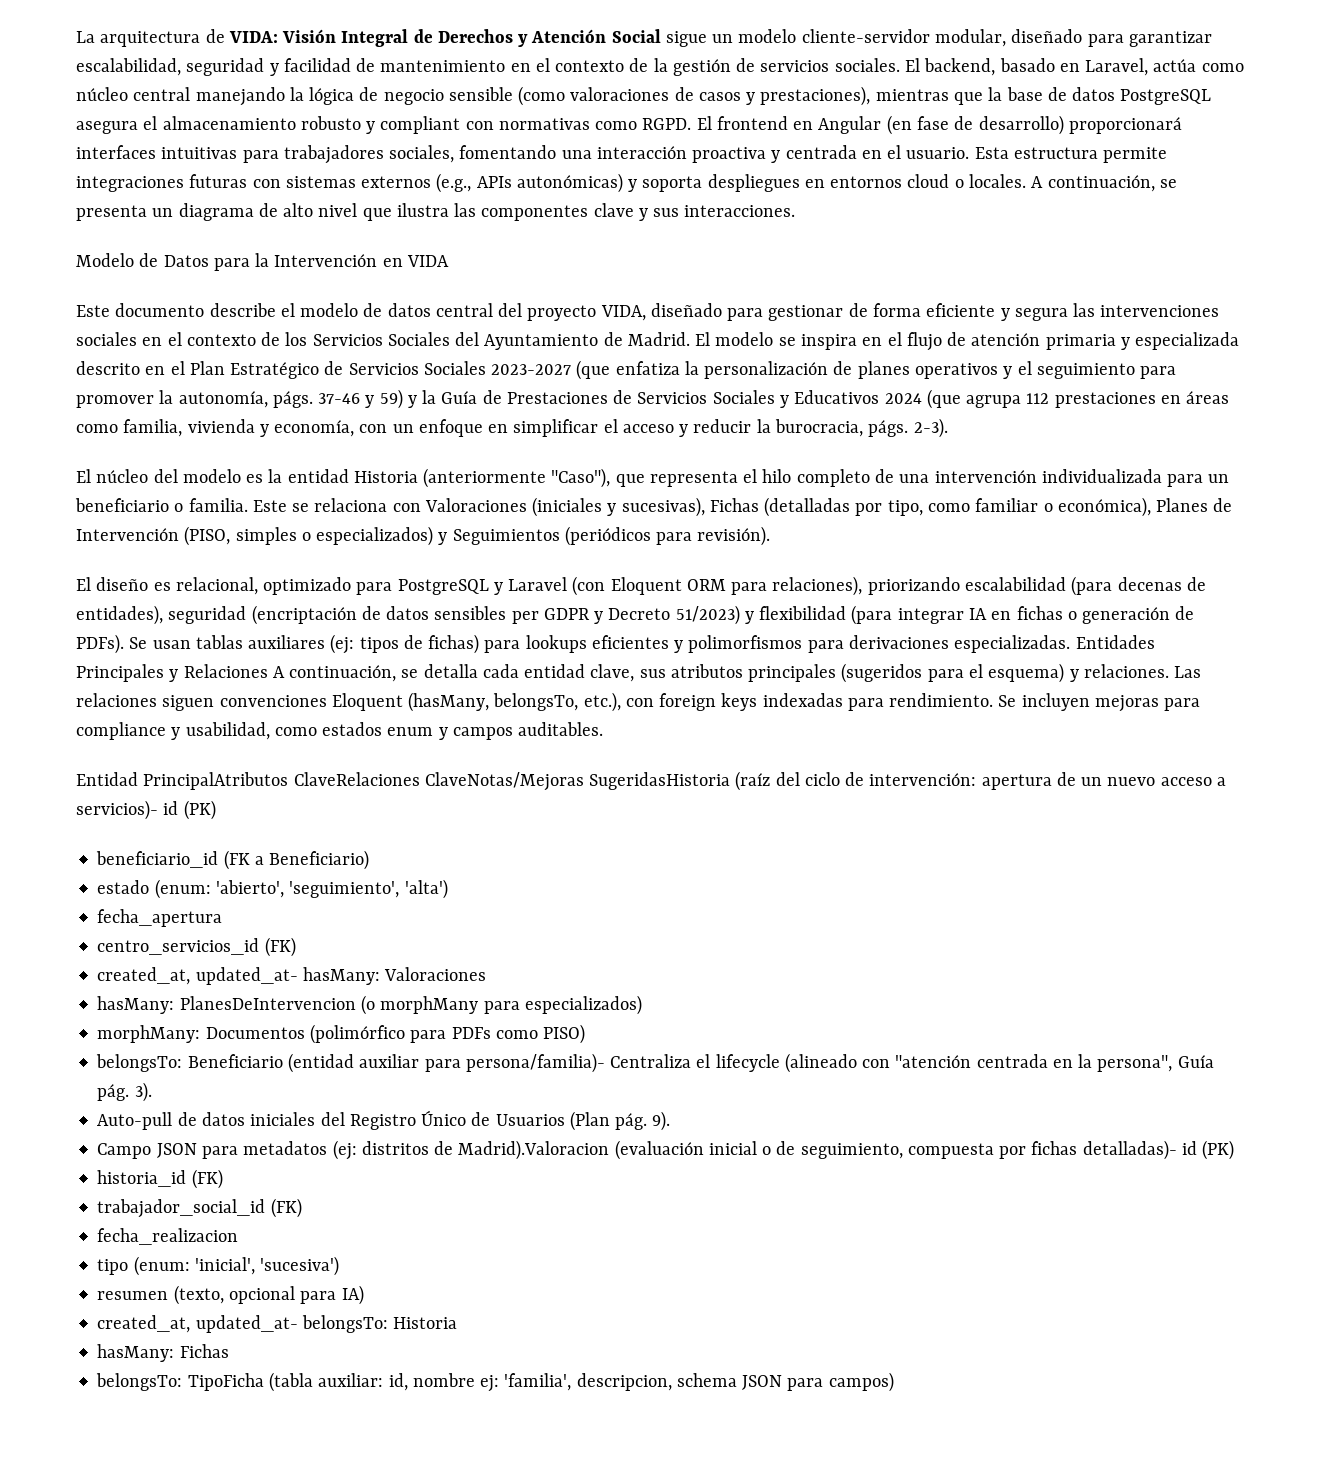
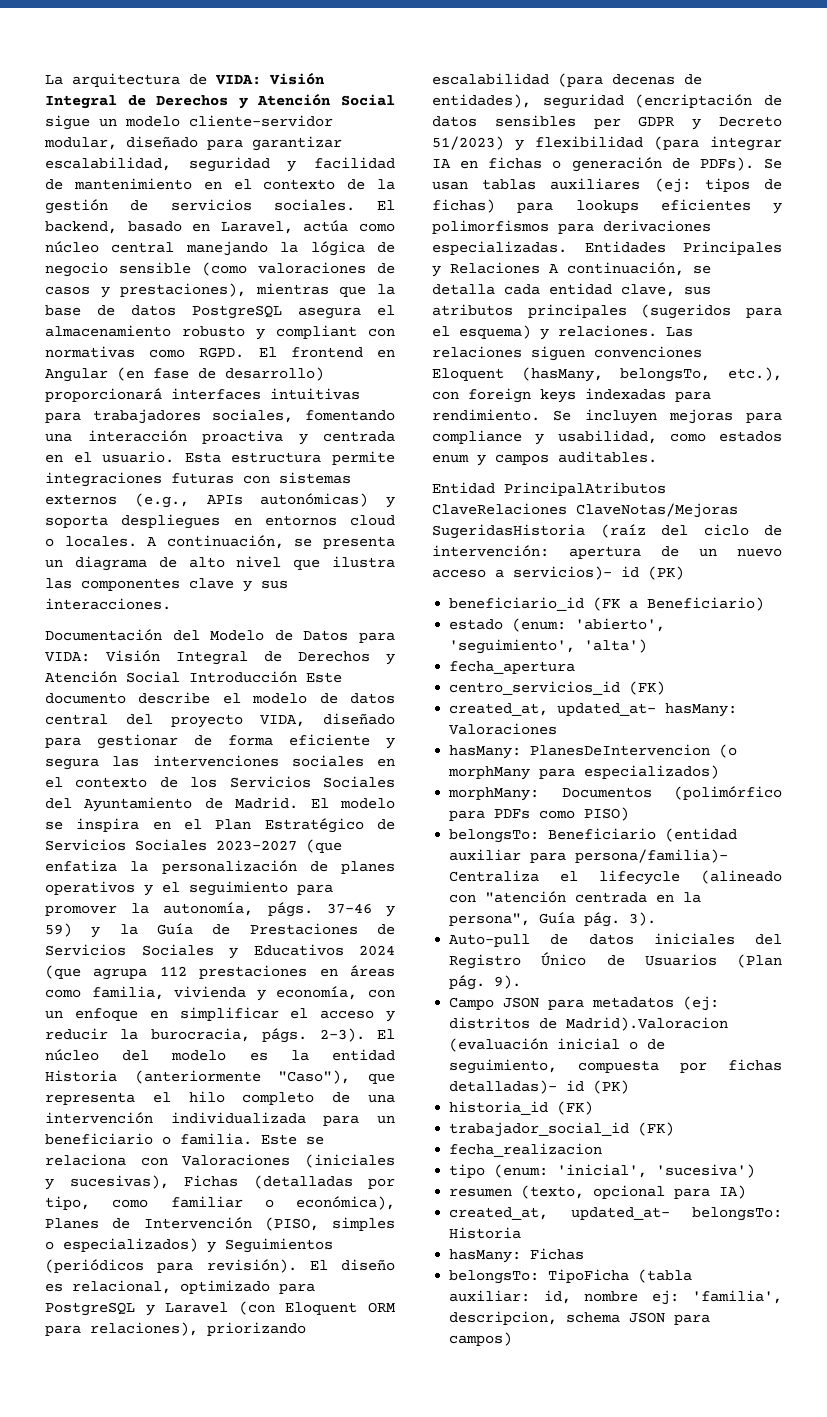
- Modelo de Datos para la Intervención en VIDA
- Este documento describe el modelo de datos central del proyecto VIDA, diseñado para gestionar de forma eficiente y segura las intervenciones sociales en el contexto de los Servicios Sociales del Ayuntamiento de Madrid.
+ Documentación del Modelo de Datos para VIDA: Visión Integral de Derechos y Atención Social Introducción Este documento describe el modelo de datos central del proyecto VIDA, diseñado para gestionar de forma eficiente y segura las intervenciones sociales en el contexto de los Servicios Sociales del Ayuntamiento de Madrid.
- El modelo se inspira en el flujo de atención primaria y especializada descrito en el Plan Estratégico de Servicios Sociales 2023-2027 (que enfatiza la personalización de planes operativos y el seguimiento para promover la autonomía, págs.
+ El modelo se inspira en el Plan Estratégico de Servicios Sociales 2023-2027 (que enfatiza la personalización de planes operativos y el seguimiento para promover la autonomía, págs.
- 2-3).
- El núcleo del modelo es la entidad Historia (anteriormente "Caso"), que representa el hilo completo de una intervención individualizada para un beneficiario o familia.
+ 2-3). El núcleo del modelo es la entidad Historia (anteriormente "Caso"), que representa el hilo completo de una intervención individualizada para un beneficiario o familia.
- Este se relaciona con Valoraciones (iniciales y sucesivas), Fichas (detalladas por tipo, como familiar o económica), Planes de Intervención (PISO, simples o especializados) y Seguimientos (periódicos para revisión).
- El diseño es relacional, optimizado para PostgreSQL y Laravel (con Eloquent ORM para relaciones), priorizando escalabilidad (para decenas de entidades), seguridad (encriptación de datos sensibles per GDPR y Decreto 51/2023) y flexibilidad (para integrar IA en fichas o generación de PDFs).
+ Este se relaciona con Valoraciones (iniciales y sucesivas), Fichas (detalladas por tipo, como familiar o económica), Planes de Intervención (PISO, simples o especializados) y Seguimientos (periódicos para revisión). El diseño es relacional, optimizado para PostgreSQL y Laravel (con Eloquent ORM para relaciones), priorizando escalabilidad (para decenas de entidades), seguridad (encriptación de datos sensibles per GDPR y Decreto 51/2023) y flexibilidad (para integrar IA en fichas o generación de PDFs).

